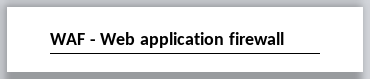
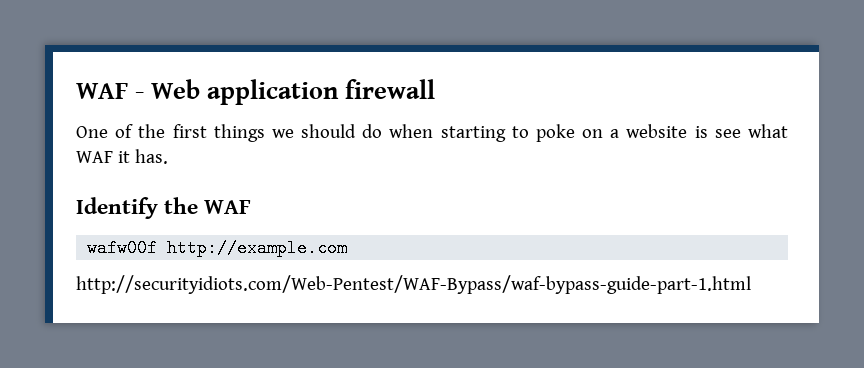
+ One of the first things we should do when starting to poke on a website is see what WAF it has.
+ Identify the WAF
+ wafw00f http://example.com
+ http://securityidiots.com/Web-Pentest/WAF-Bypass/waf-bypass-guide-part-1.html

